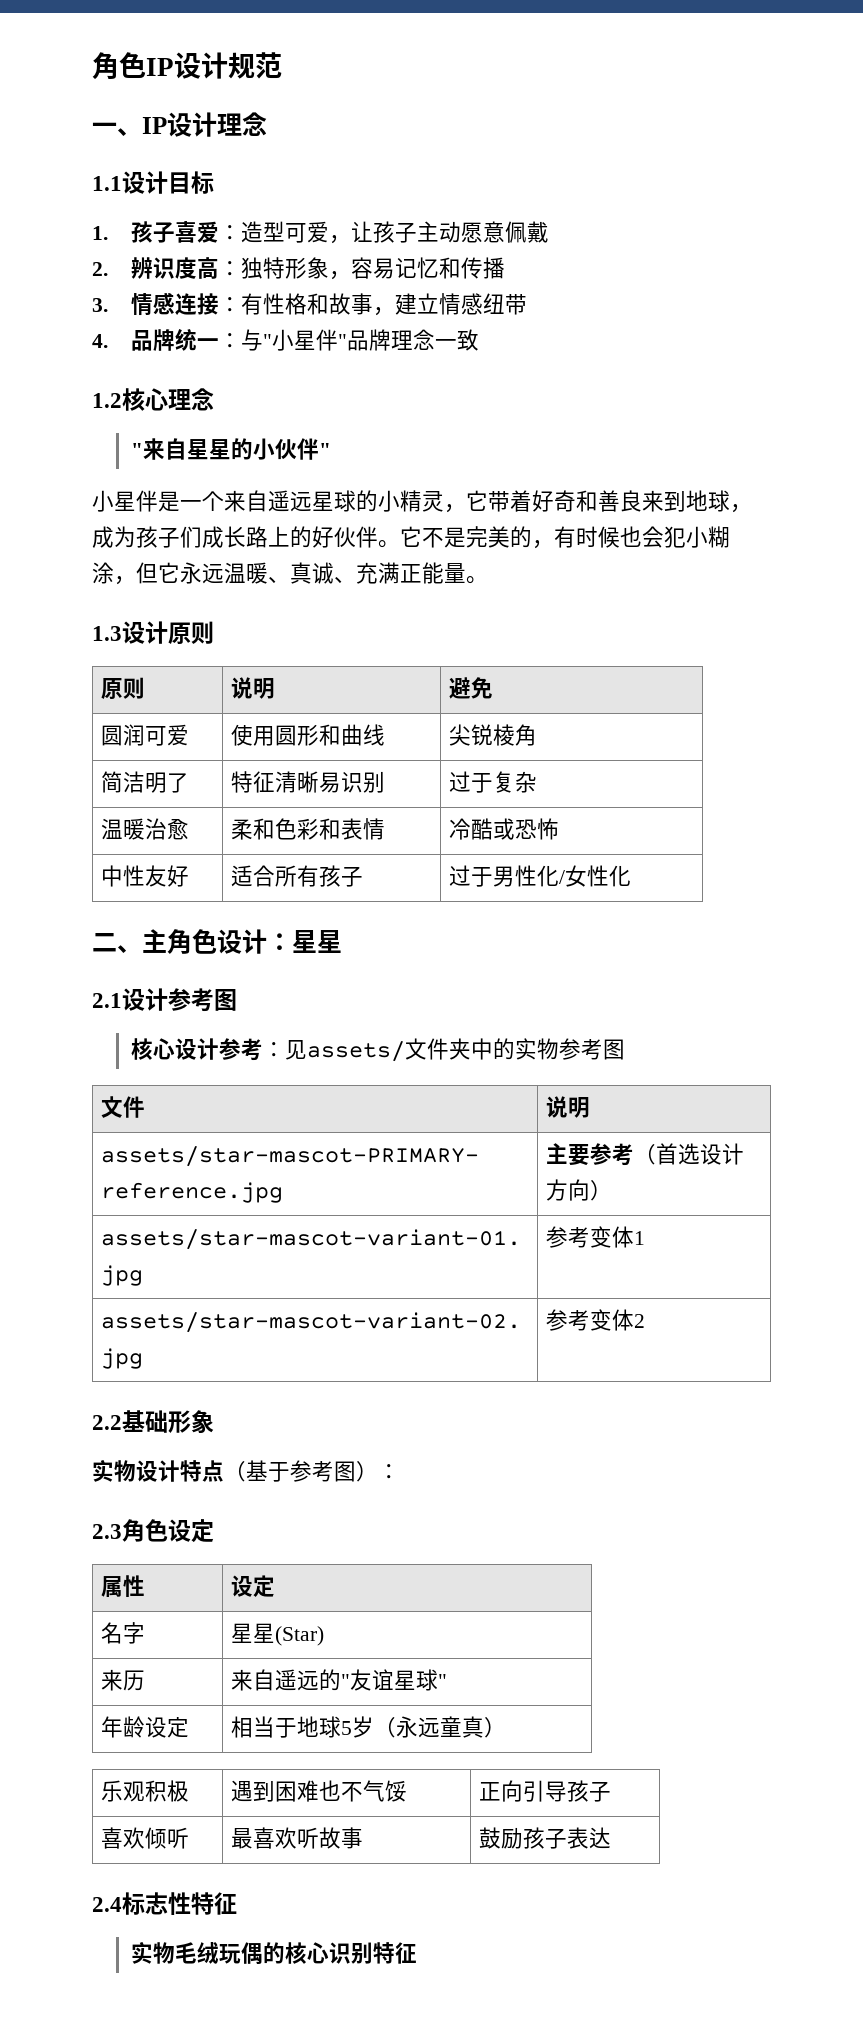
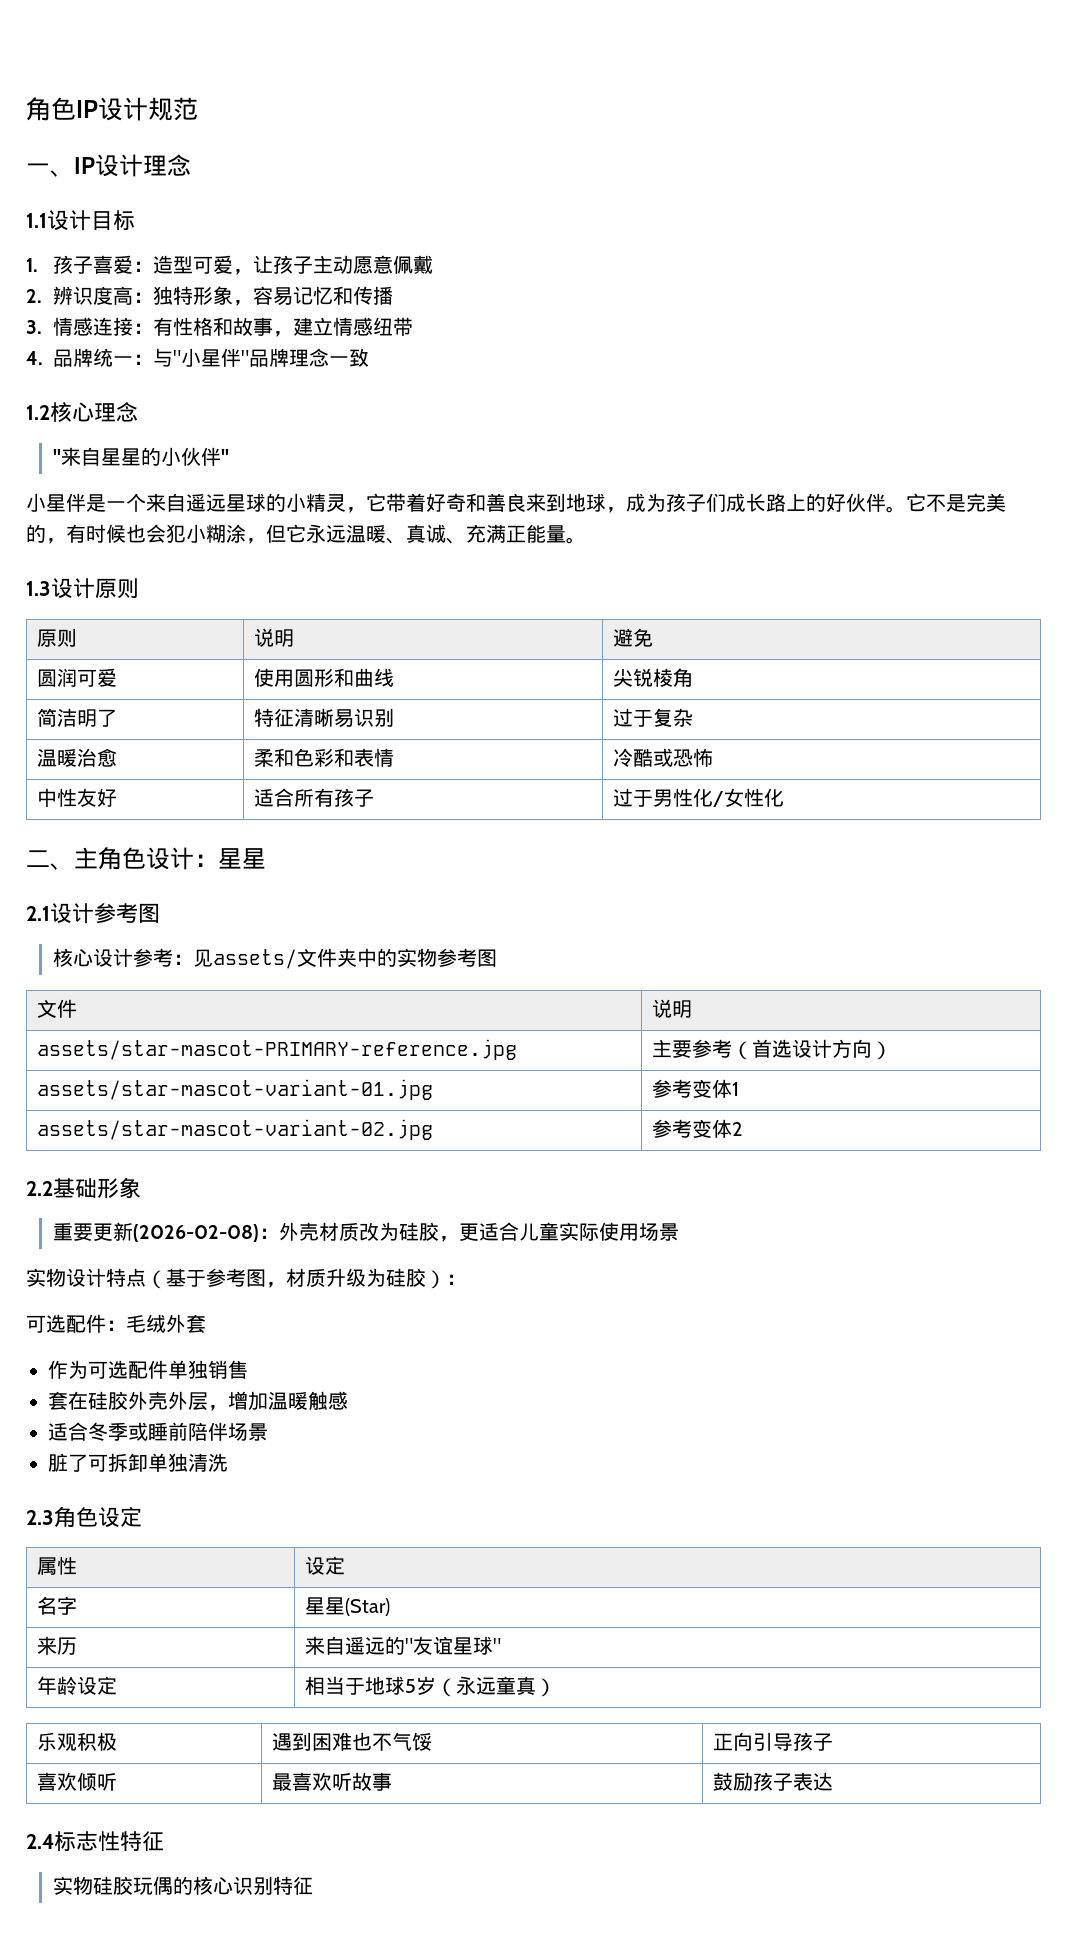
+ 重要更新(2026-02-08)：外壳材质改为硅胶，更适合儿童实际使用场景
- 实物设计特点（基于参考图）：
+ 实物设计特点（基于参考图，材质升级为硅胶）：
+ 可选配件：毛绒外套
+ 作为可选配件单独销售
+ 套在硅胶外壳外层，增加温暖触感
+ 适合冬季或睡前陪伴场景
+ 脏了可拆卸单独清洗
- 实物毛绒玩偶的核心识别特征
+ 实物硅胶玩偶的核心识别特征

